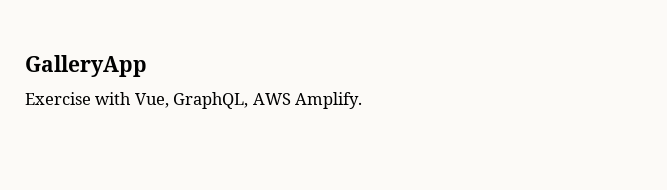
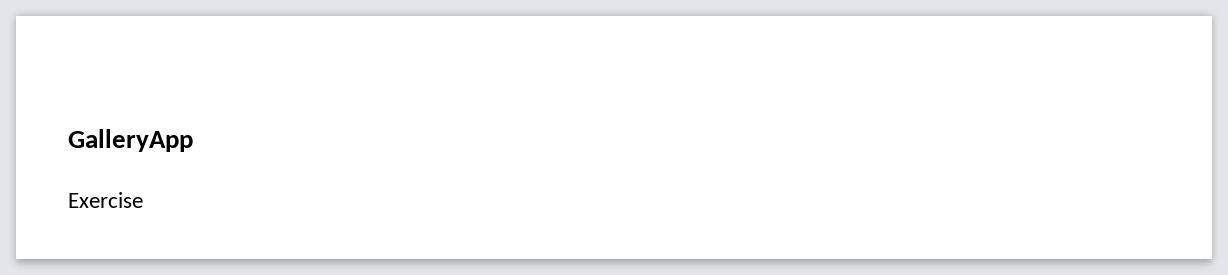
- Exercise with Vue, GraphQL, AWS Amplify.
+ Exercise

